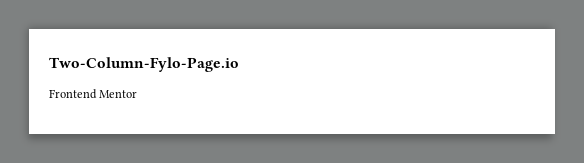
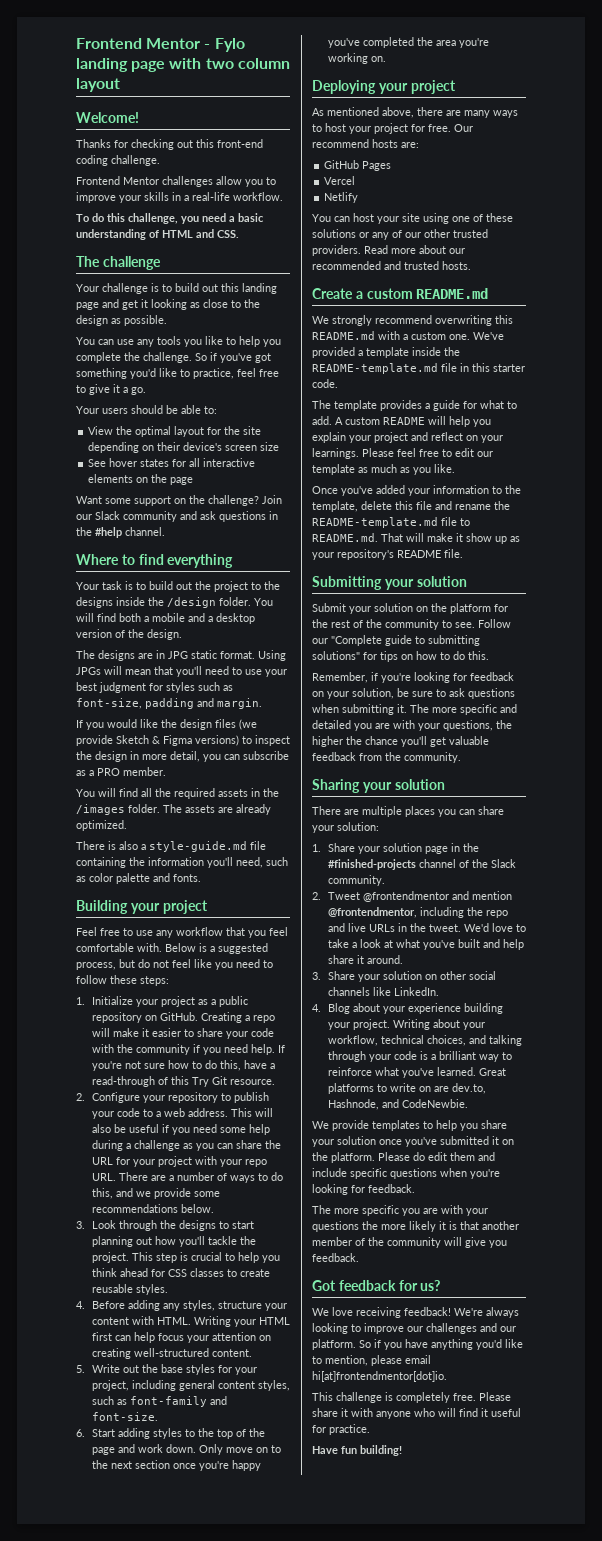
- Two-Column-Fylo-Page.io
- Frontend Mentor
+ Frontend Mentor - Fylo landing page with two column layout
+ Welcome!
+ Thanks for checking out this front-end coding challenge.
+ Frontend Mentor challenges allow you to improve your skills in a real-life workflow.
+ To do this challenge, you need a basic understanding of HTML and CSS.
+ The challenge
+ Your challenge is to build out this landing page and get it looking as close to the design as possible.
+ You can use any tools you like to help you complete the challenge. So if you've got something you'd like to practice, feel free to give it a go.
+ Your users should be able to:
+ View the optimal layout for the site depending on their device's screen size
+ See hover states for all interactive elements on the page
+ Want some support on the challenge? Join our Slack community and ask questions in the #help channel.
+ Where to find everything
+ Your task is to build out the project to the designs inside the /design folder. You will find both a mobile and a desktop version of the design.
+ The designs are in JPG static format. Using JPGs will mean that you'll need to use your best judgment for styles such as font-size, padding and margin.
+ If you would like the design files (we provide Sketch & Figma versions) to inspect the design in more detail, you can subscribe as a PRO member.
+ You will find all the required assets in the /images folder. The assets are already optimized.
+ There is also a style-guide.md file containing the information you'll need, such as color palette and fonts.
+ Building your project
+ Feel free to use any workflow that you feel comfortable with. Below is a suggested process, but do not feel like you need to follow these steps:
+ 1. Initialize your project as a public repository on GitHub. Creating a repo will make it easier to share your code with the community if you need help. If you're not sure how to do this, have a read-through of this Try Git resource.
+ 2. Configure your repository to publish your code to a web address. This will also be useful if you need some help during a challenge as you can share the URL for your project with your repo URL. There are a number of ways to do this, and we provide some recommendations below.
+ 3. Look through the designs to start planning out how you'll tackle the project. This step is crucial to help you think ahead for CSS classes to create reusable styles.
+ 4. Before adding any styles, structure your content with HTML. Writing your HTML first can help focus your attention on creating well-structured content.
+ 5. Write out the base styles for your project, including general content styles, such as font-family and font-size.
+ 6. Start adding styles to the top of the page and work down. Only move on to the next section once you're happy you've completed the area you're working on.
+ Deploying your project
+ As mentioned above, there are many ways to host your project for free. Our recommend hosts are:
+ GitHub Pages
+ Vercel
+ Netlify
+ You can host your site using one of these solutions or any of our other trusted providers. Read more about our recommended and trusted hosts.
+ Create a custom README.md
+ We strongly recommend overwriting this README.md with a custom one. We've provided a template inside the README-template.md file in this starter code.
+ The template provides a guide for what to add. A custom README will help you explain your project and reflect on your learnings. Please feel free to edit our template as much as you like.
+ Once you've added your information to the template, delete this file and rename the README-template.md file to README.md. That will make it show up as your repository's README file.
+ Submitting your solution
+ Submit your solution on the platform for the rest of the community to see. Follow our "Complete guide to submitting solutions" for tips on how to do this.
+ Remember, if you're looking for feedback on your solution, be sure to ask questions when submitting it. The more specific and detailed you are with your questions, the higher the chance you'll get valuable feedback from the community.
+ Sharing your solution
+ There are multiple places you can share your solution:
+ 1. Share your solution page in the #finished-projects channel of the Slack community.
+ 2. Tweet @frontendmentor and mention @frontendmentor, including the repo and live URLs in the tweet. We'd love to take a look at what you've built and help share it around.
+ 3. Share your solution on other social channels like LinkedIn.
+ 4. Blog about your experience building your project. Writing about your workflow, technical choices, and talking through your code is a brilliant way to reinforce what you've learned. Great platforms to write on are dev.to, Hashnode, and CodeNewbie.
+ We provide templates to help you share your solution once you've submitted it on the platform. Please do edit them and include specific questions when you're looking for feedback.
+ The more specific you are with your questions the more likely it is that another member of the community will give you feedback.
+ Got feedback for us?
+ We love receiving feedback! We're always looking to improve our challenges and our platform. So if you have anything you'd like to mention, please email hi[at]frontendmentor[dot]io.
+ This challenge is completely free. Please share it with anyone who will find it useful for practice.
+ Have fun building!

